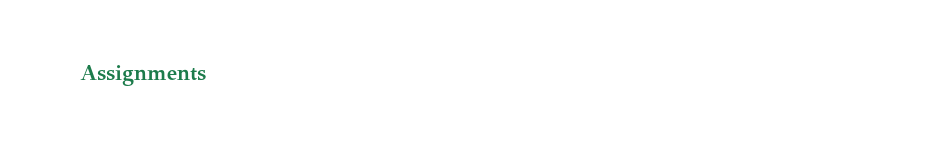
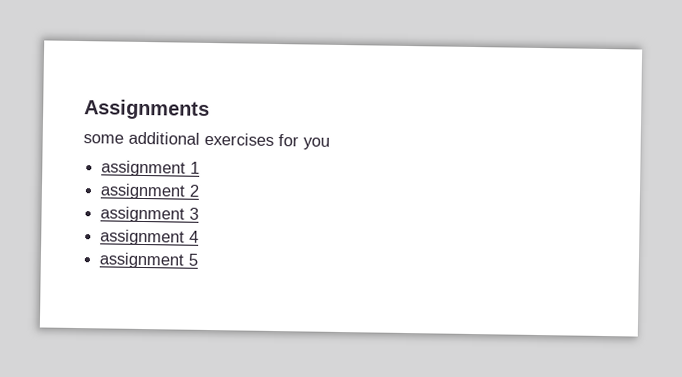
+ some additional exercises for you
+ assignment 1
+ assignment 2
+ assignment 3
+ assignment 4
+ assignment 5

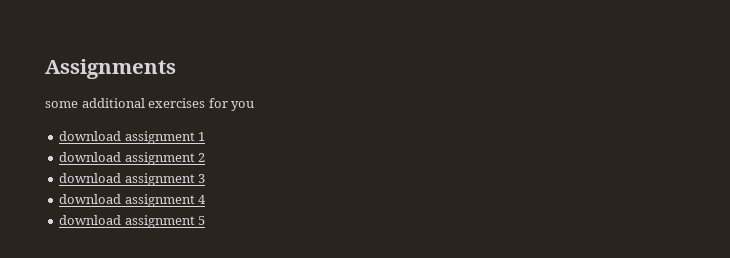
- assignment 1
+ download assignment 1
- assignment 2
+ download assignment 2
- assignment 3
+ download assignment 3
- assignment 4
+ download assignment 4
- assignment 5
+ download assignment 5

